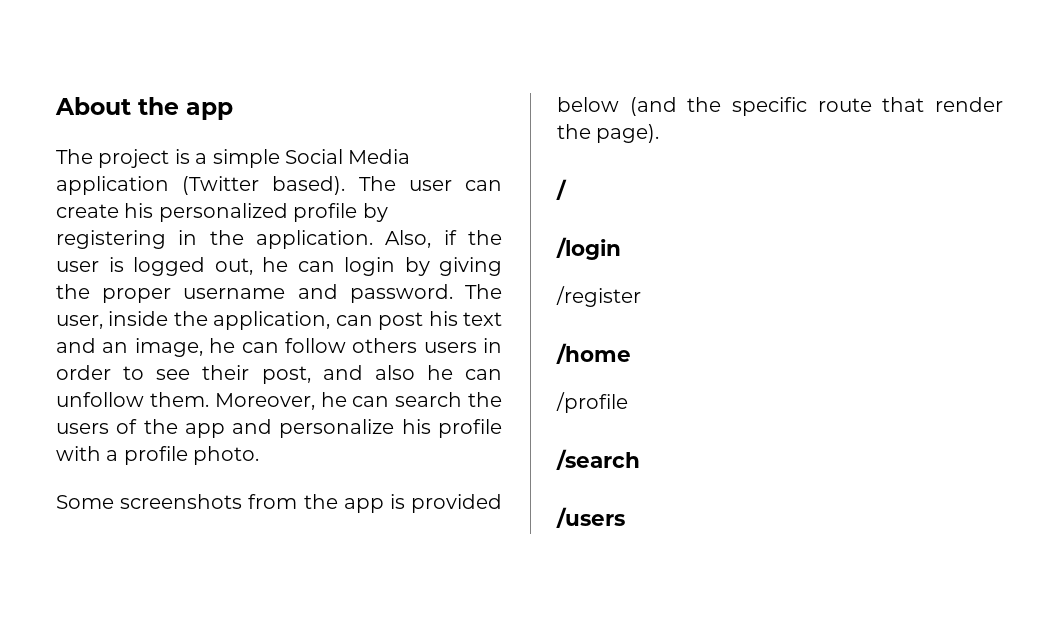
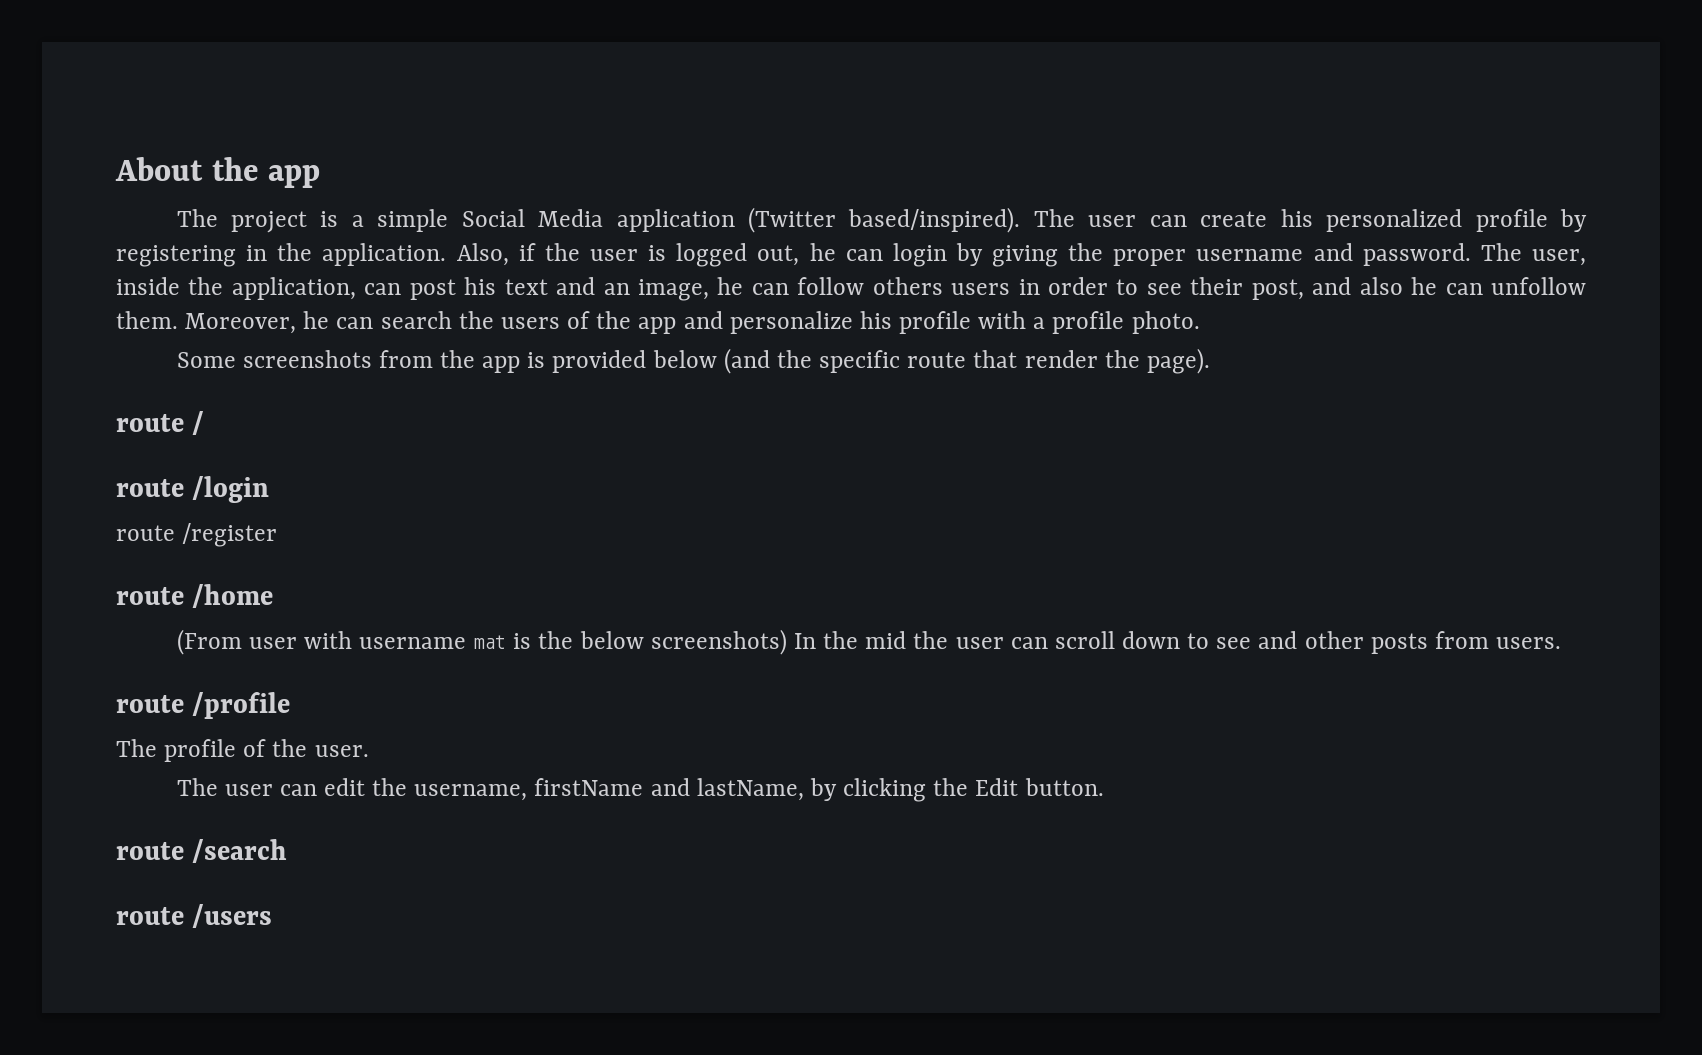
- The project is a simple Social Media application (Twitter based).
+ The project is a simple Social Media application (Twitter based/inspired).
- /
+ route /
- /login
+ route /login
- /register
+ route /register
- /home
+ route /home
- /profile
- /search
+ (From user with username mat is the below screenshots) In the mid the user can scroll down to see and other posts from users.
+ route /profile
+ The profile of the user.
+ The user can edit the username, firstName and lastName, by clicking the Edit button.
+ route /search
- /users
+ route /users

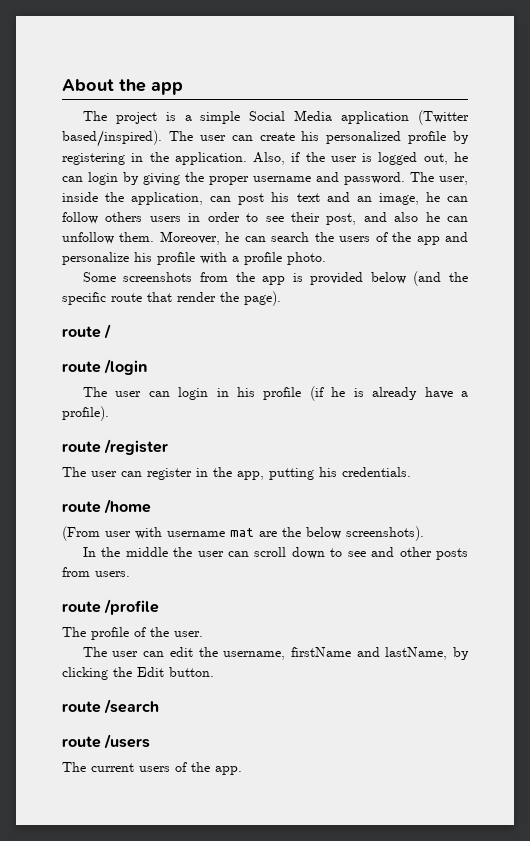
+ The user can login in his profile (if he is already have a profile).
  route /register
+ The user can register in the app, putting his credentials.
- (From user with username mat is the below screenshots) In the mid the user can scroll down to see and other posts from users.
+ (From user with username mat are the below screenshots).
+ In the middle the user can scroll down to see and other posts from users.
+ The current users of the app.

